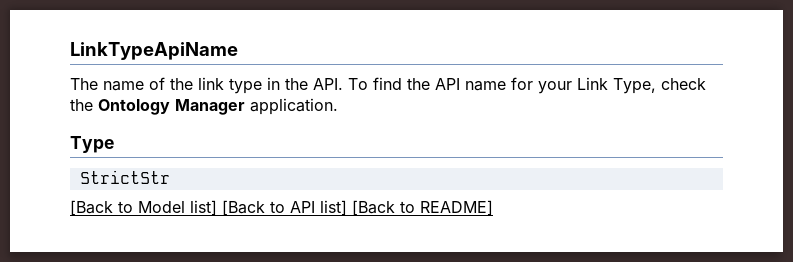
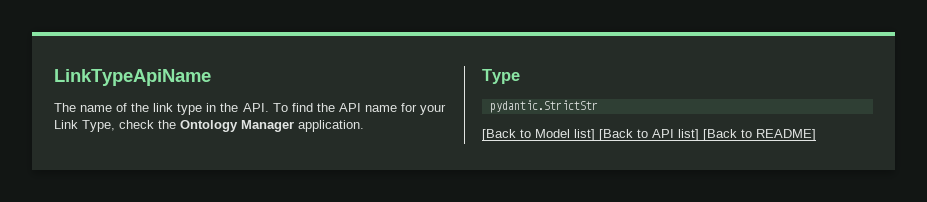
- StrictStr
+ pydantic.StrictStr

